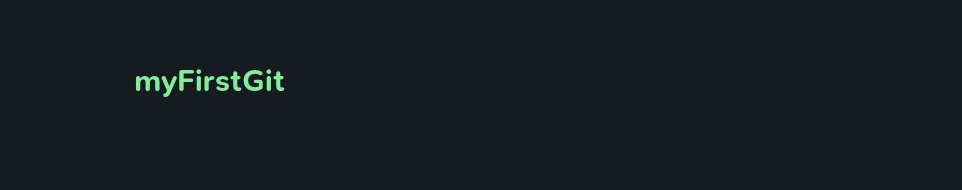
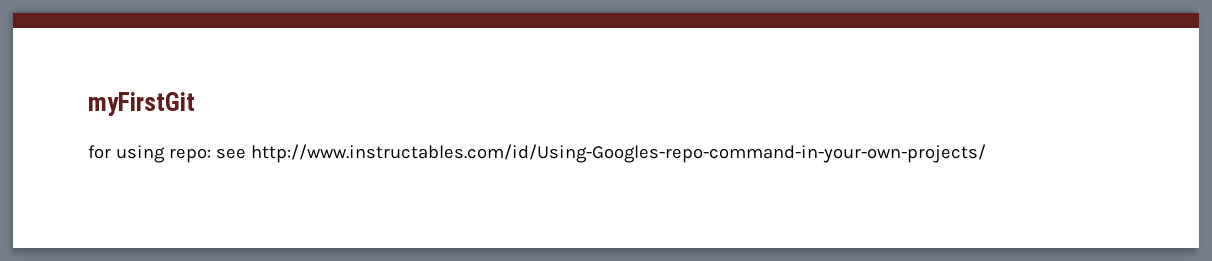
+ for using repo: see http://www.instructables.com/id/Using-Googles-repo-command-in-your-own-projects/

